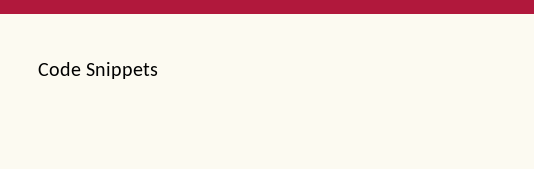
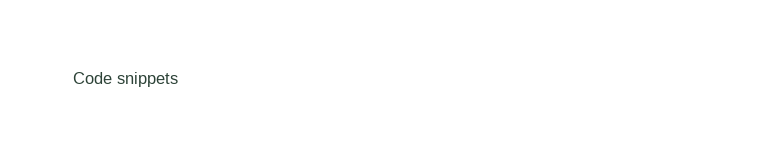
- Code Snippets
+ Code snippets

